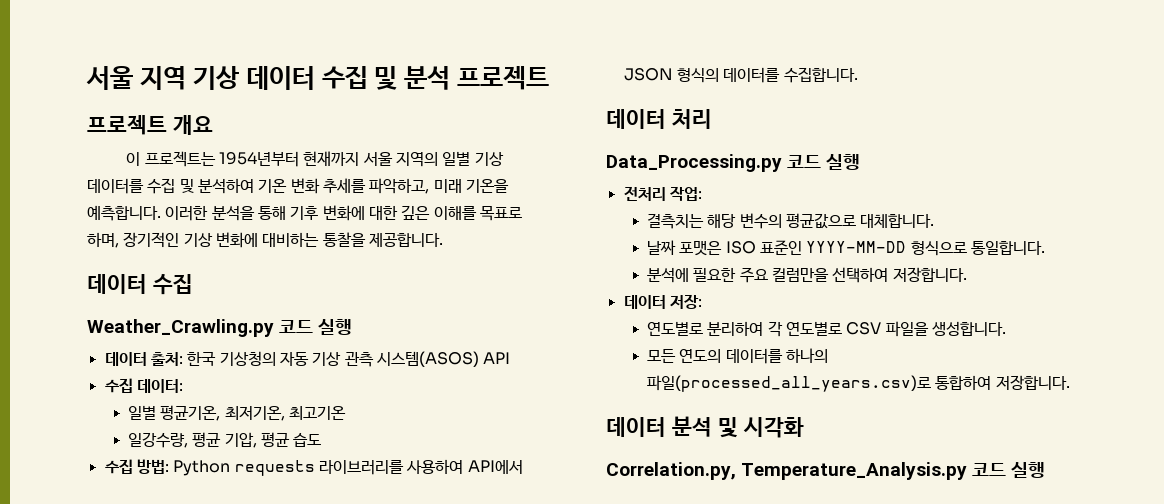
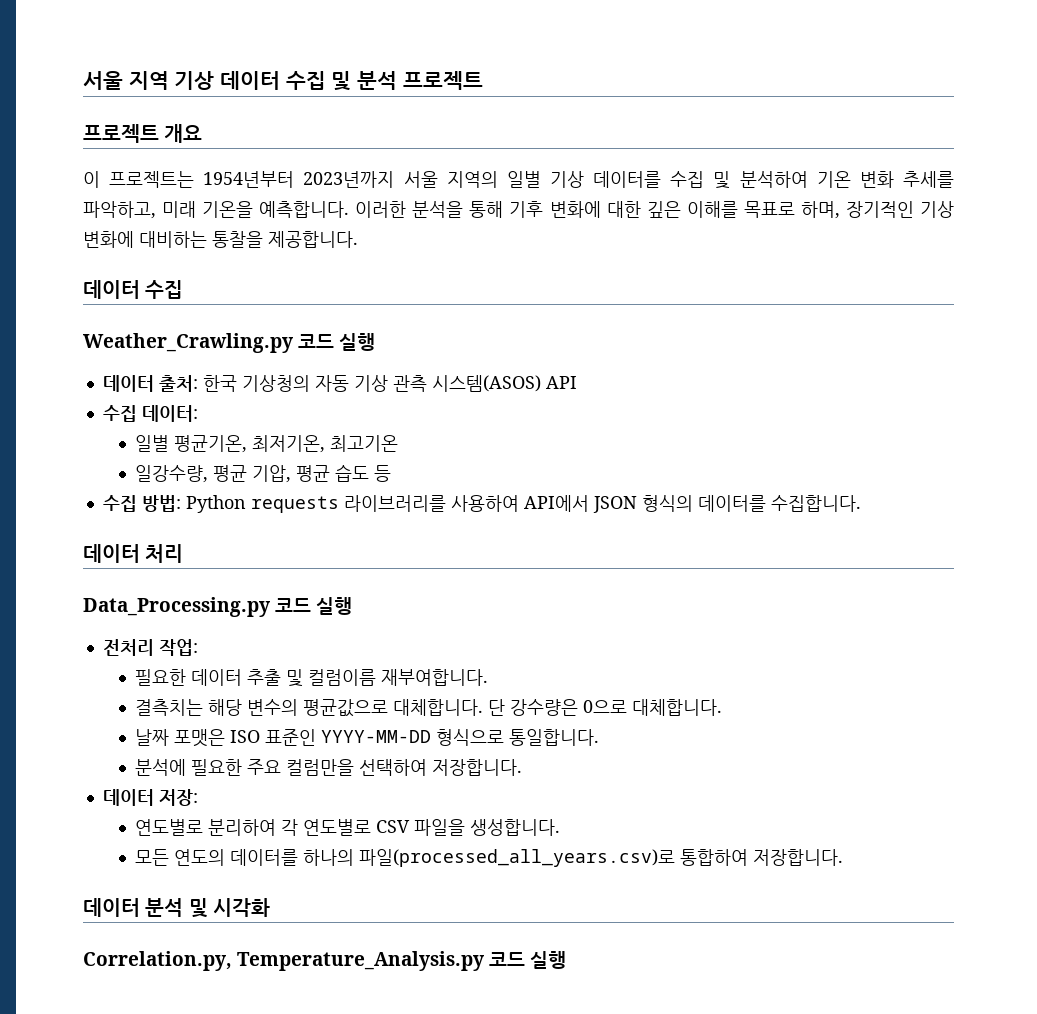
- 이 프로젝트는 1954년부터 현재까지 서울 지역의 일별 기상 데이터를 수집 및 분석하여 기온 변화 추세를 파악하고, 미래 기온을 예측합니다.
+ 이 프로젝트는 1954년부터 2023년까지 서울 지역의 일별 기상 데이터를 수집 및 분석하여 기온 변화 추세를 파악하고, 미래 기온을 예측합니다.
- 일강수량, 평균 기압, 평균 습도
+ 일강수량, 평균 기압, 평균 습도 등
+ 필요한 데이터 추출 및 컬럼이름 재부여합니다.
+ 단 강수량은 0으로 대체합니다.

